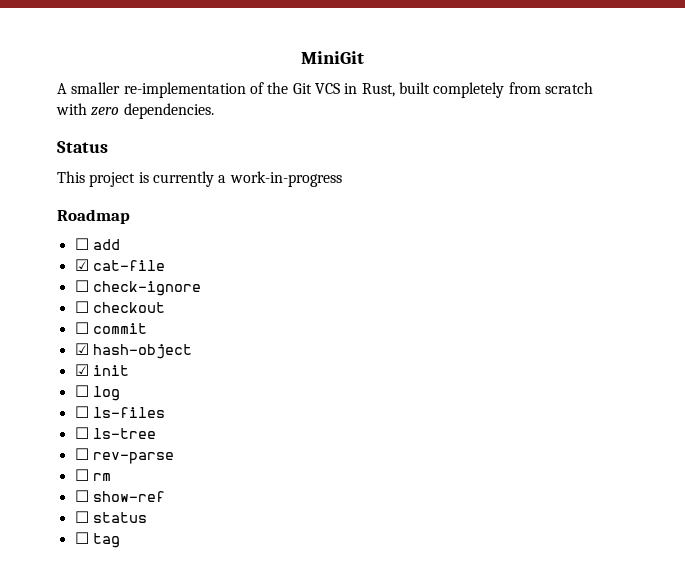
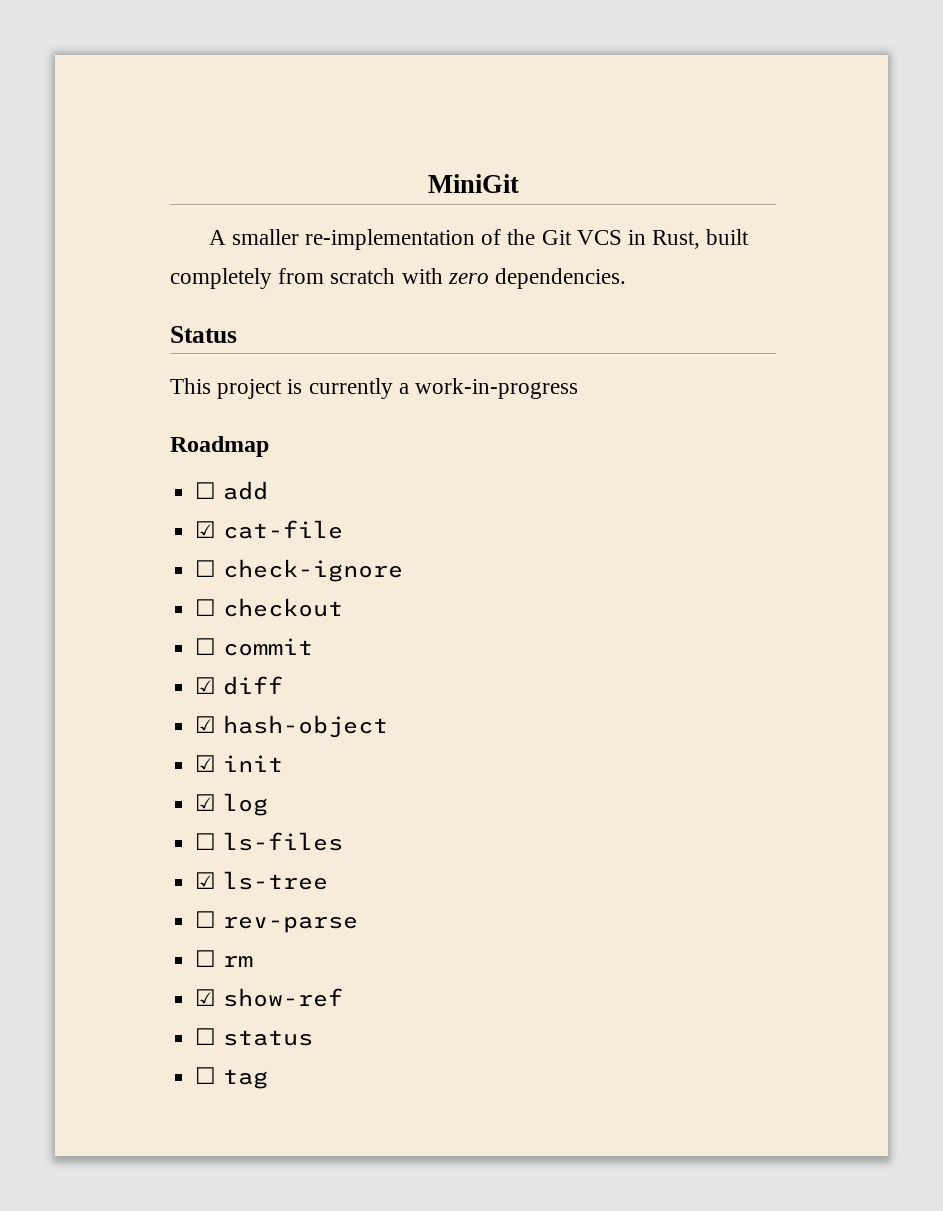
+ ☑ diff
- ☐ log
+ ☑ log
- ☐ ls-tree
+ ☑ ls-tree
- ☐ show-ref
+ ☑ show-ref

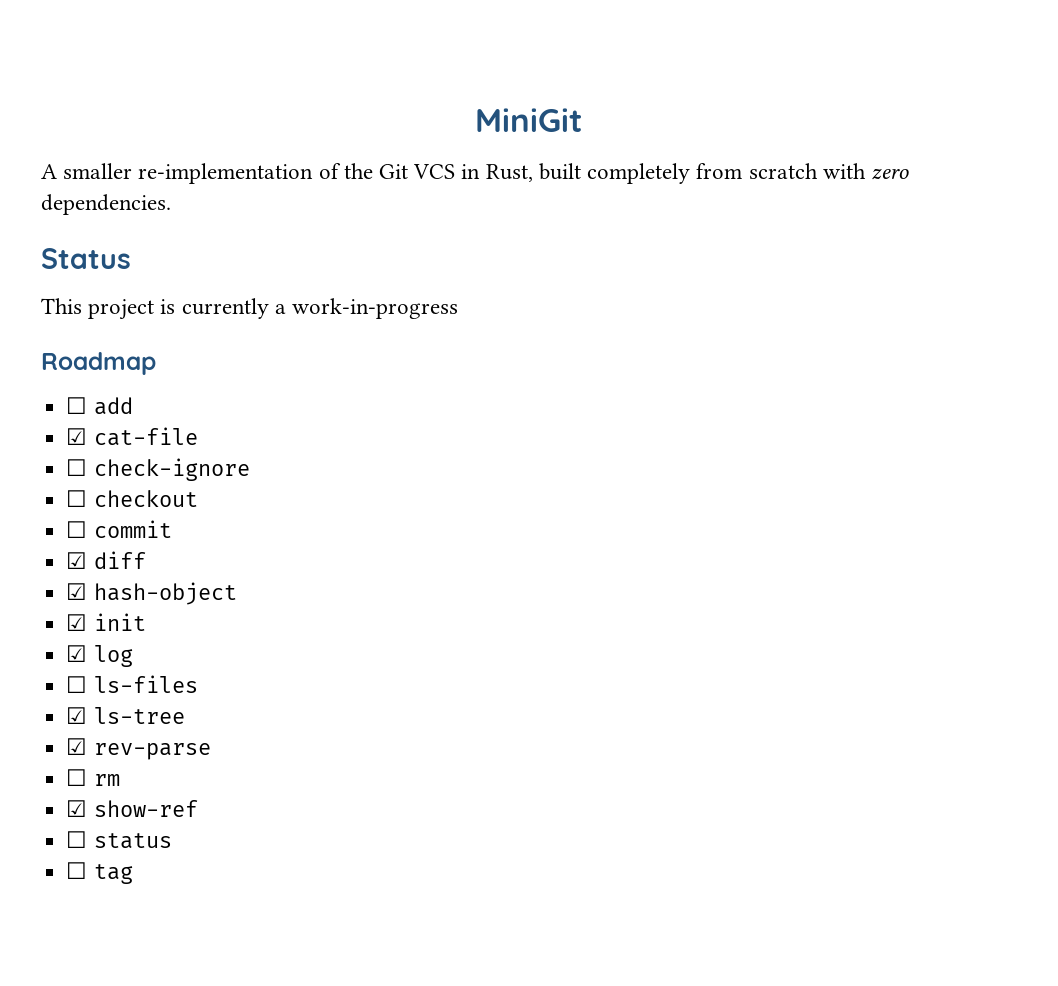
- ☐ rev-parse
+ ☑ rev-parse

